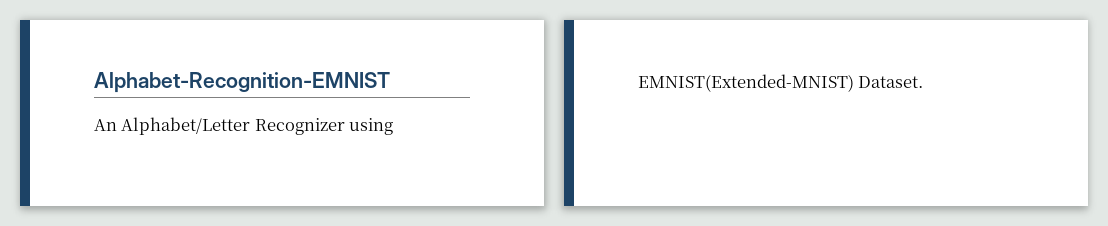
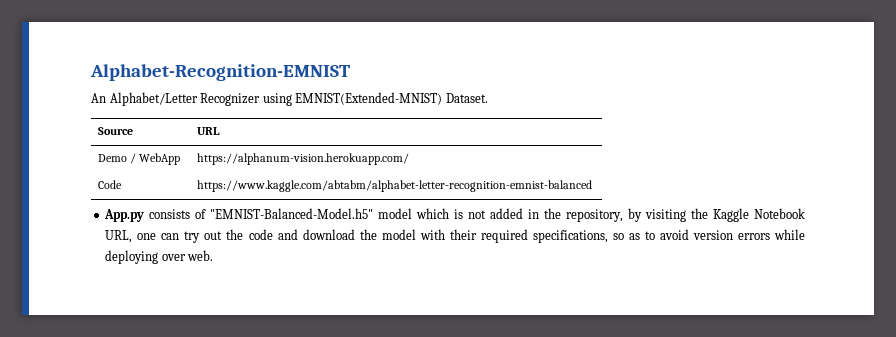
+ Source | URL
+ Demo / WebApp | https://alphanum-vision.herokuapp.com/
+ Code | https://www.kaggle.com/abtabm/alphabet-letter-recognition-emnist-balanced
+ App.py consists of "EMNIST-Balanced-Model.h5" model which is not added in the repository, by visiting the Kaggle Notebook URL, one can try out the code and download the model with their required specifications, so as to avoid version errors while deploying over web.

